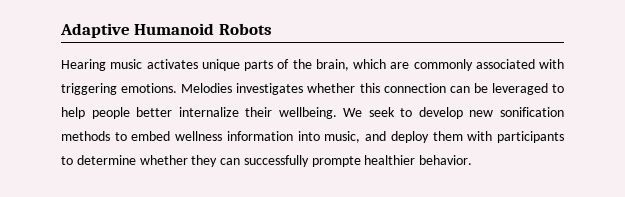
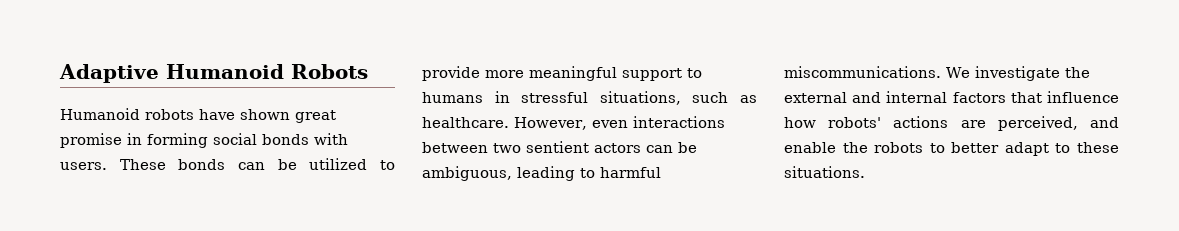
- Hearing music activates unique parts of the brain, which are commonly associated with triggering emotions. Melodies investigates whether this connection can be leveraged to help people better internalize their wellbeing. We seek to develop new sonification methods to embed wellness information into music, and deploy them with participants to determine whether they can successfully prompte healthier behavior.
+ Humanoid robots have shown great promise in forming social bonds with users. These bonds can be utilized to provide more meaningful support to humans in stressful situations, such as healthcare. However, even interactions between two sentient actors can be ambiguous, leading to harmful miscommunications. We investigate the external and internal factors that influence how robots' actions are perceived, and enable the robots to better adapt to these situations.

